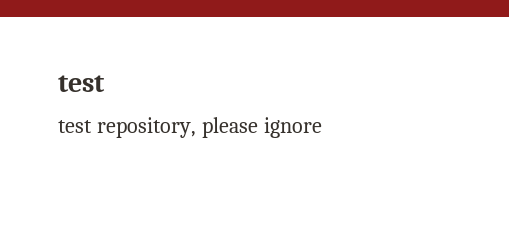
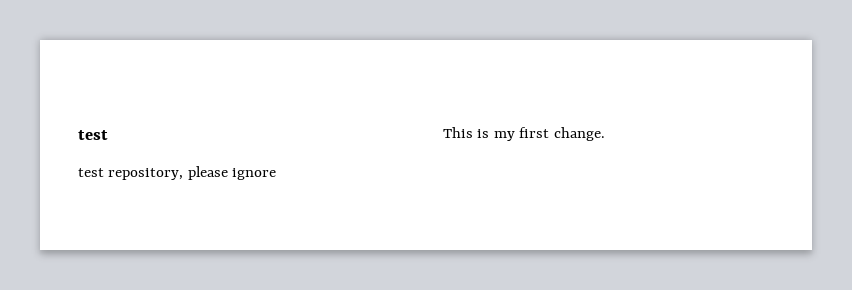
+ This is my first change.

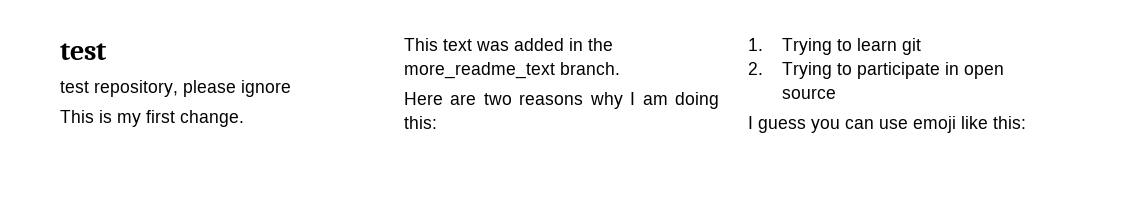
+ This text was added in the more_readme_text branch.
+ Here are two reasons why I am doing this:
+ 1. Trying to learn git
+ 2. Trying to participate in open source
+ I guess you can use emoji like this:

